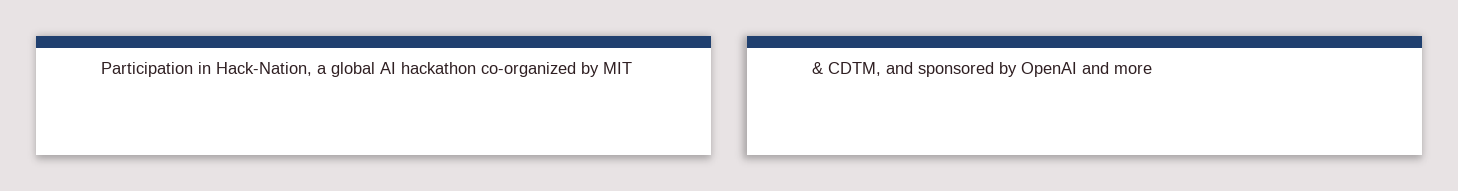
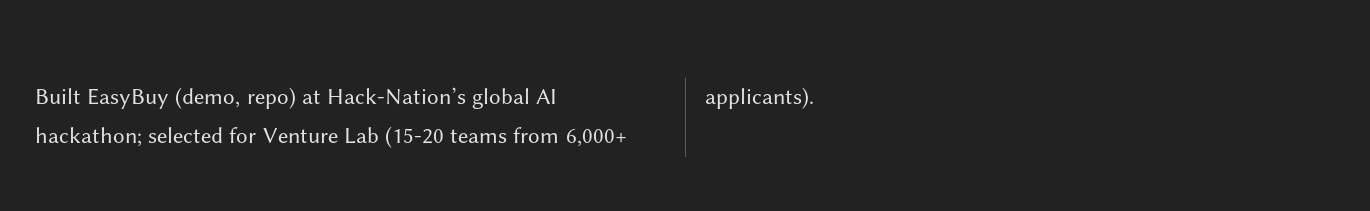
- Participation in Hack-Nation, a global AI hackathon co-organized by MIT & CDTM, and sponsored by OpenAI and more
+ Built EasyBuy (demo, repo) at Hack-Nation’s global AI hackathon; selected for Venture Lab (15-20 teams from 6,000+ applicants).

